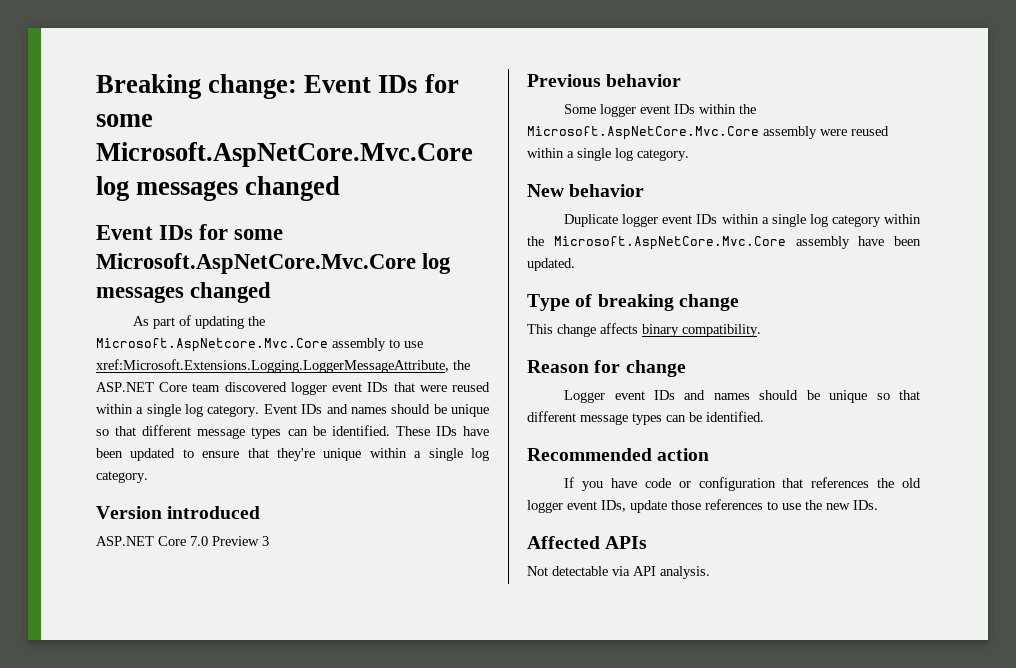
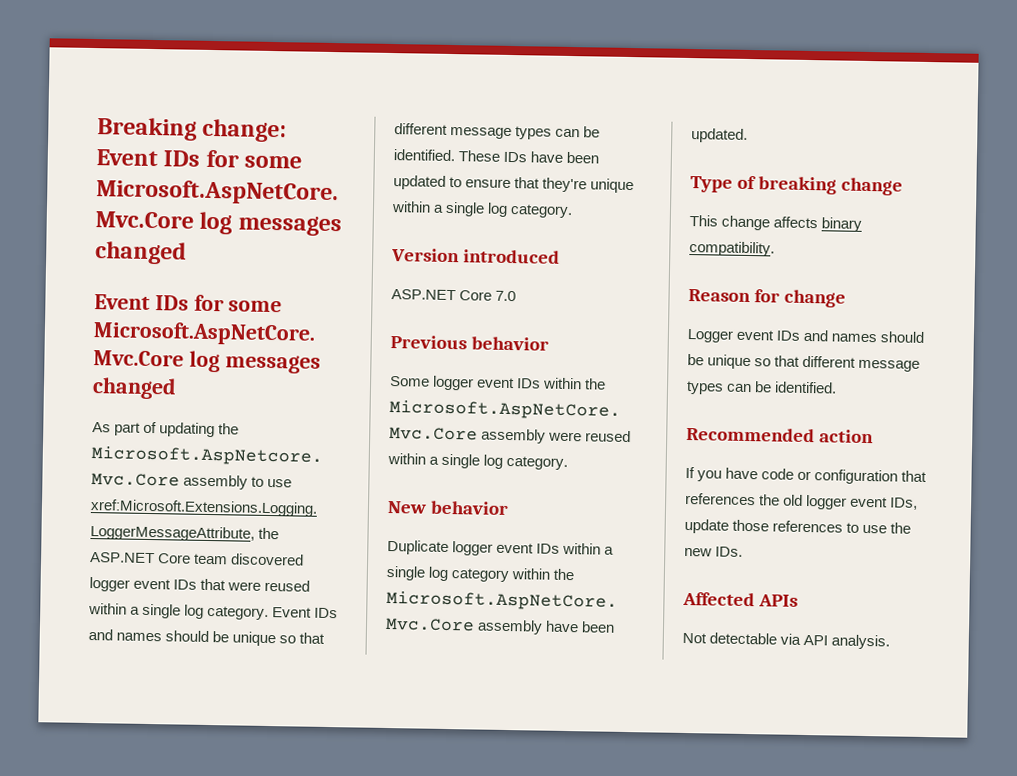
- ASP.NET Core 7.0 Preview 3
+ ASP.NET Core 7.0

